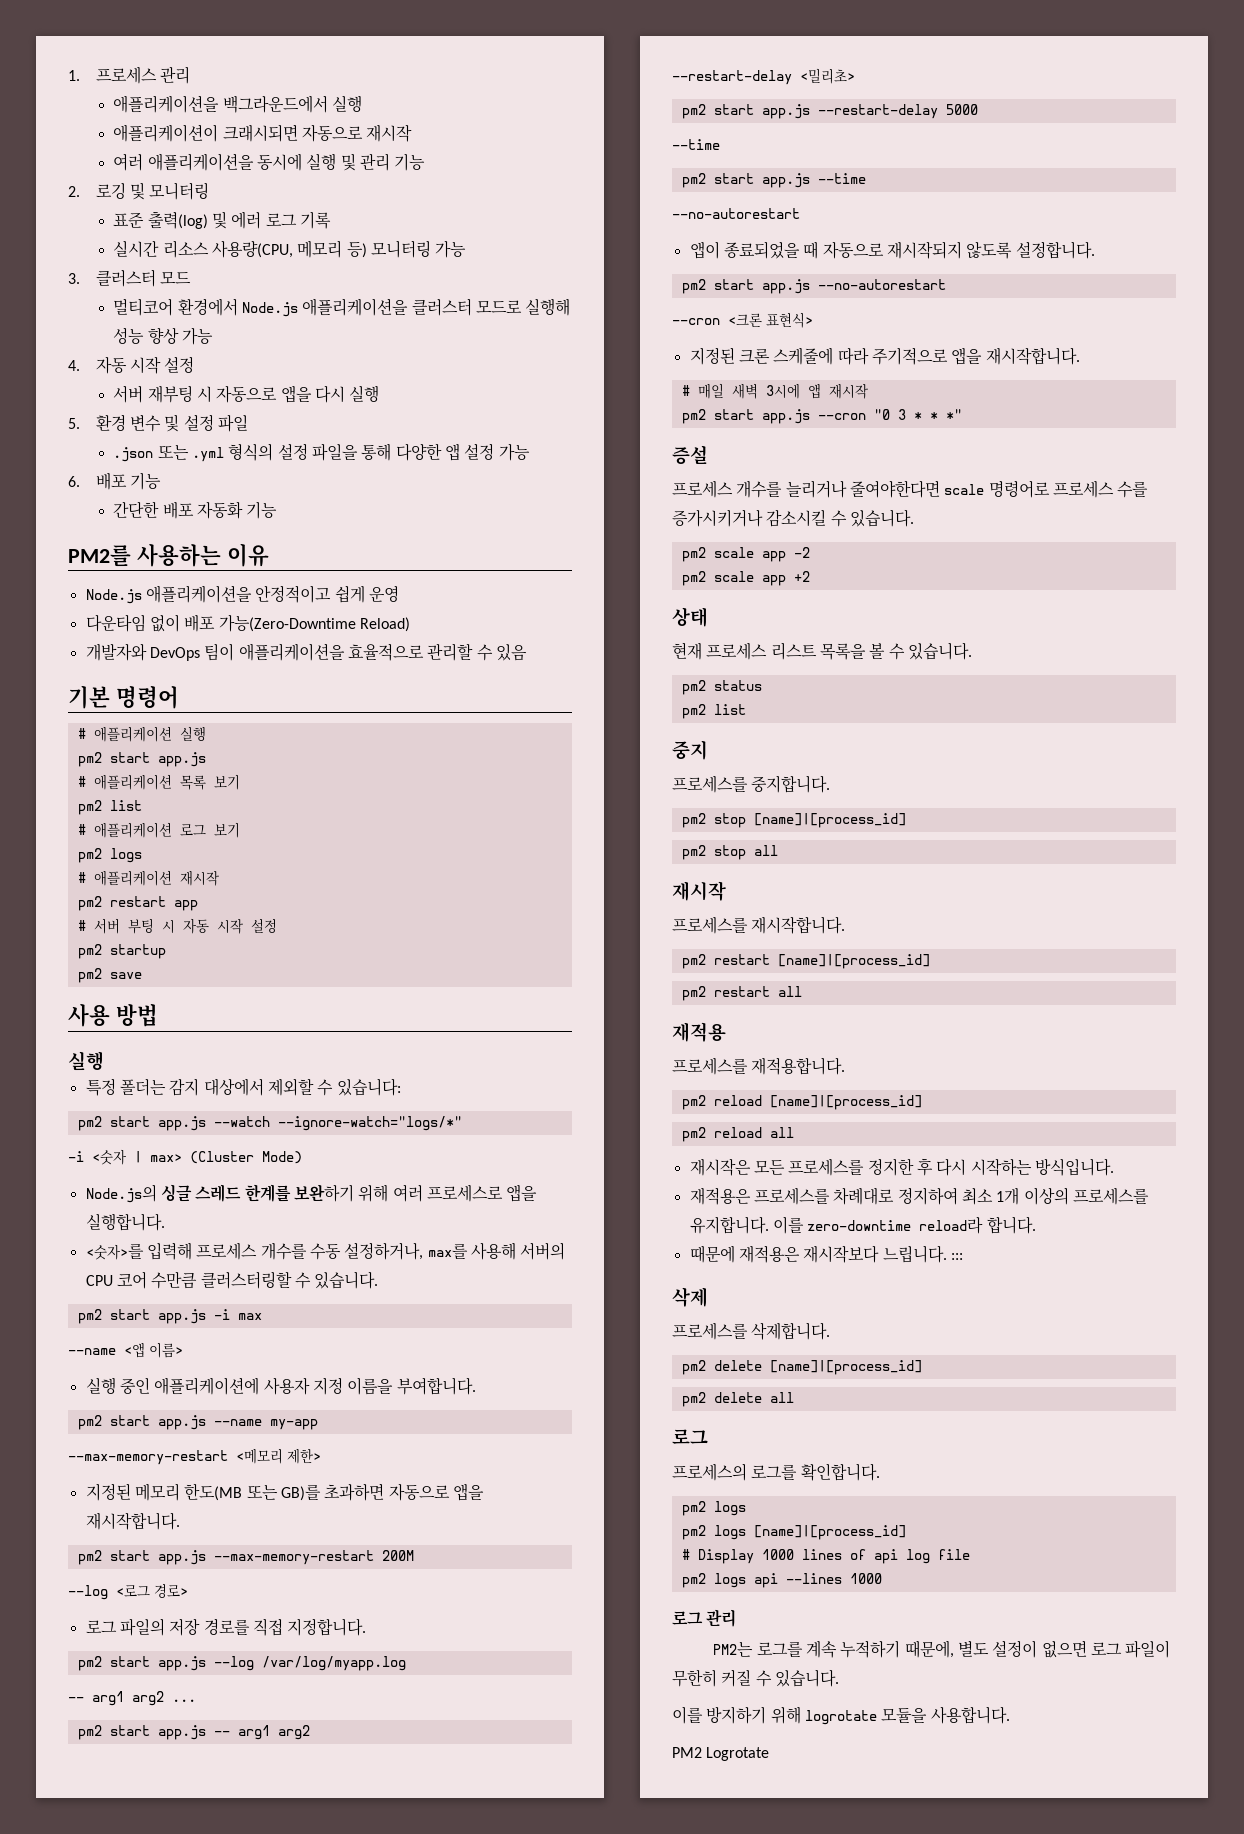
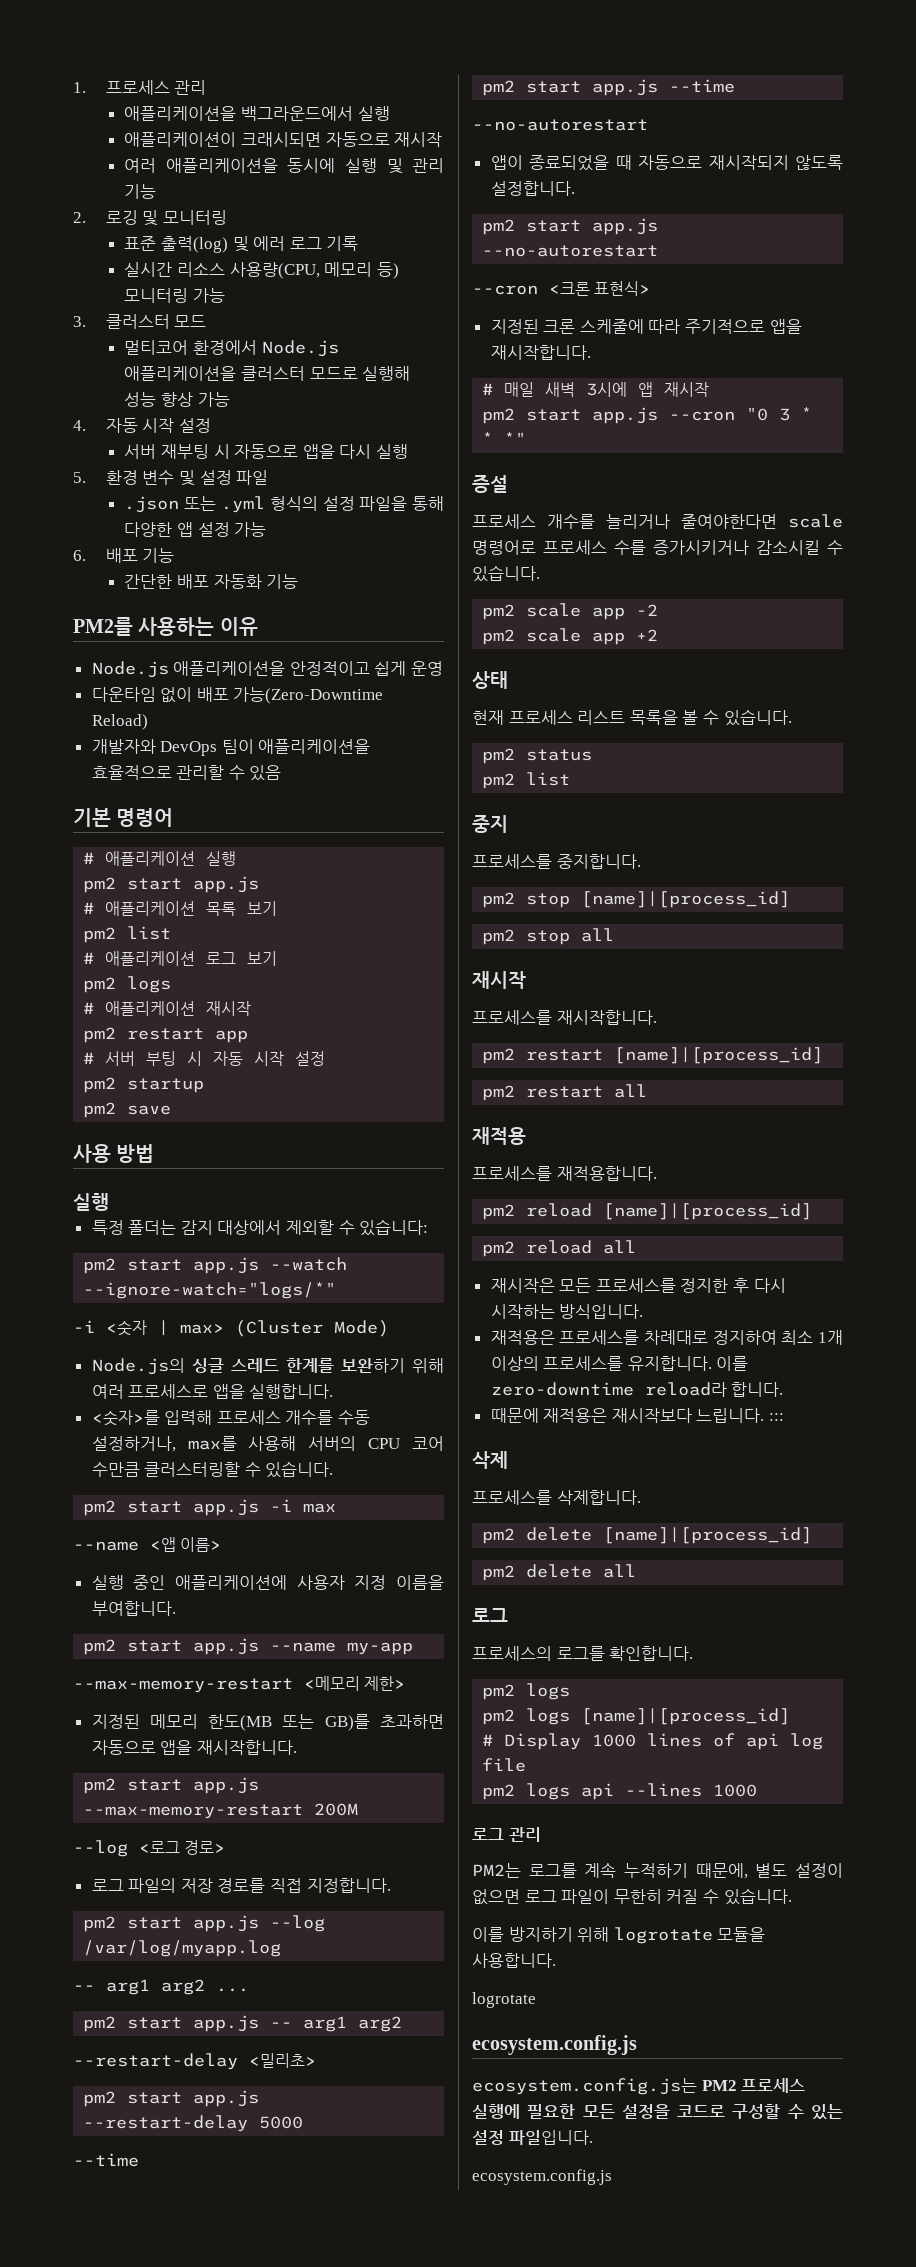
  이를 방지하기 위해 logrotate 모듈을 사용합니다.
- PM2 Logrotate
+ logrotate
+ ecosystem.config.js
+ ecosystem.config.js는 PM2 프로세스 실행에 필요한 모든 설정을 코드로 구성할 수 있는 설정 파일입니다.
+ ecosystem.config.js

